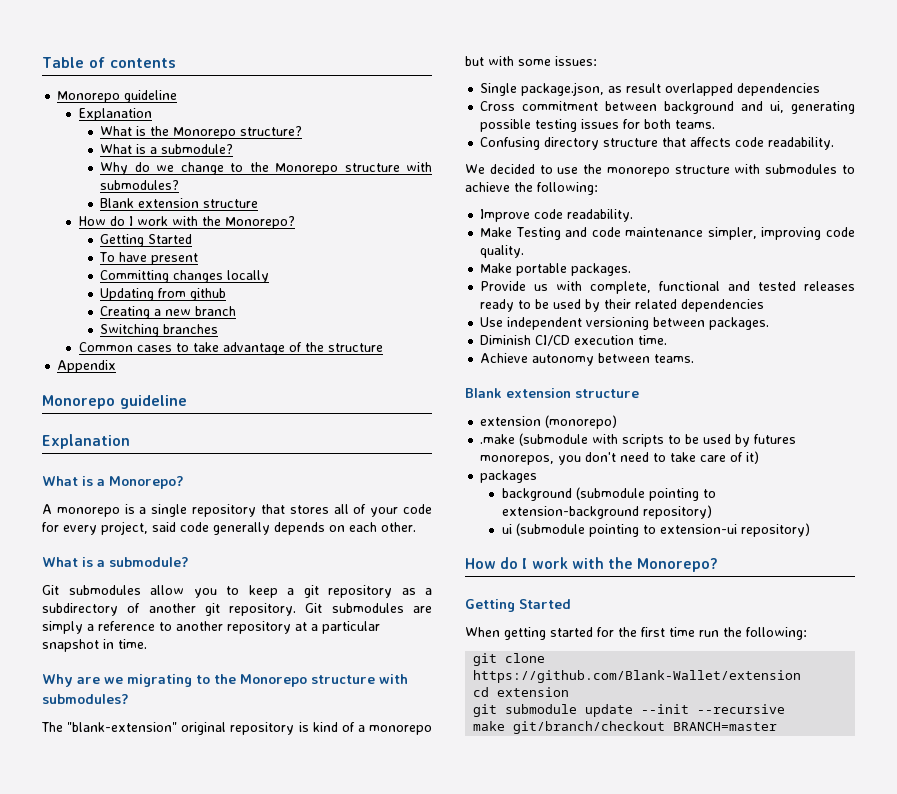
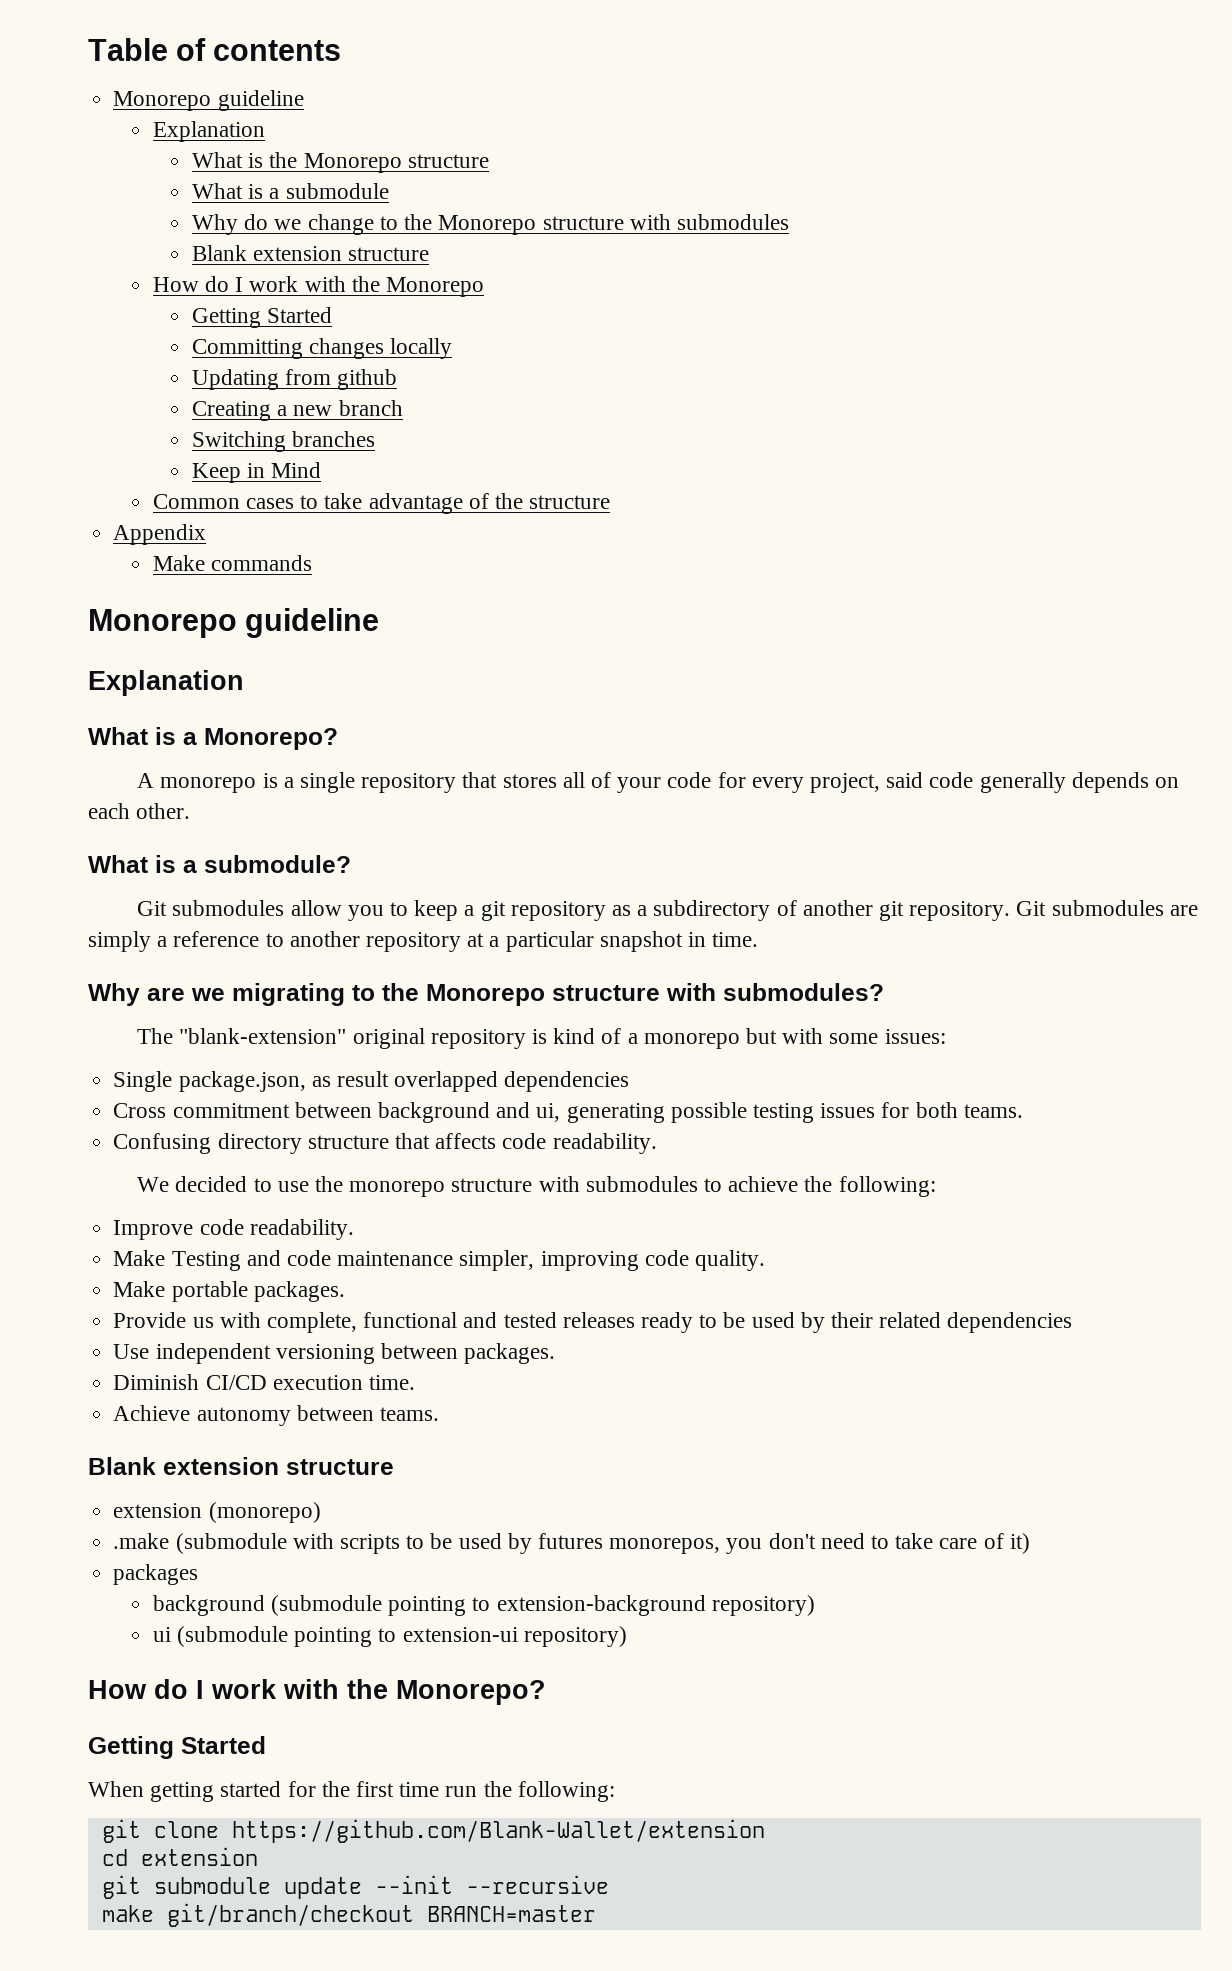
- What is the Monorepo structure?
- What is a submodule?
+ What is the Monorepo structure
+ What is a submodule
- Why do we change to the Monorepo structure with submodules?
+ Why do we change to the Monorepo structure with submodules
  Blank extension structure
- How do I work with the Monorepo?
+ How do I work with the Monorepo
  Getting Started
- To have present
+ Keep in Mind
+ Make commands

